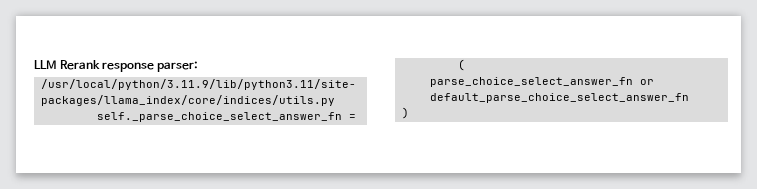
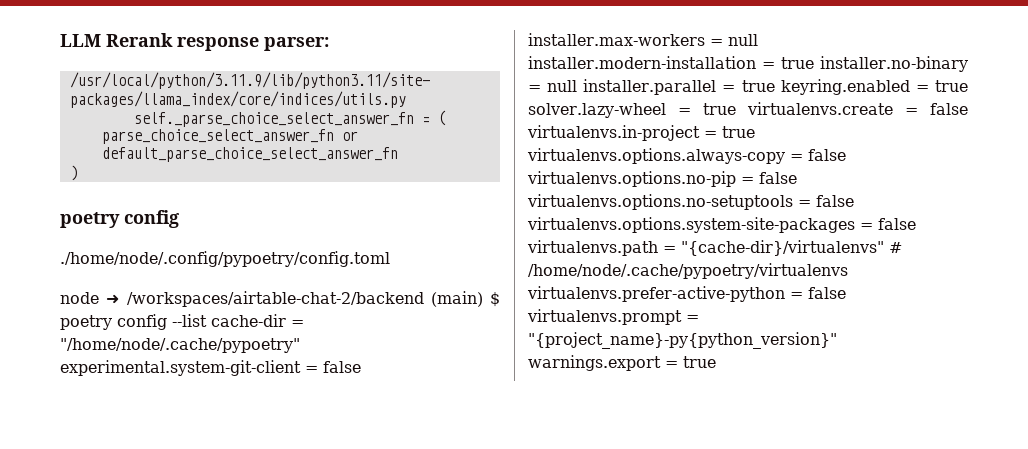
  )
+ poetry config
+ ./home/node/.config/pypoetry/config.toml
+ node ➜ /workspaces/airtable-chat-2/backend (main) $ poetry config --list cache-dir = "/home/node/.cache/pypoetry" experimental.system-git-client = false installer.max-workers = null installer.modern-installation = true installer.no-binary = null installer.parallel = true keyring.enabled = true solver.lazy-wheel = true virtualenvs.create = false virtualenvs.in-project = true virtualenvs.options.always-copy = false virtualenvs.options.no-pip = false virtualenvs.options.no-setuptools = false virtualenvs.options.system-site-packages = false virtualenvs.path = "{cache-dir}/virtualenvs" # /home/node/.cache/pypoetry/virtualenvs virtualenvs.prefer-active-python = false virtualenvs.prompt = "{project_name}-py{python_version}" warnings.export = true

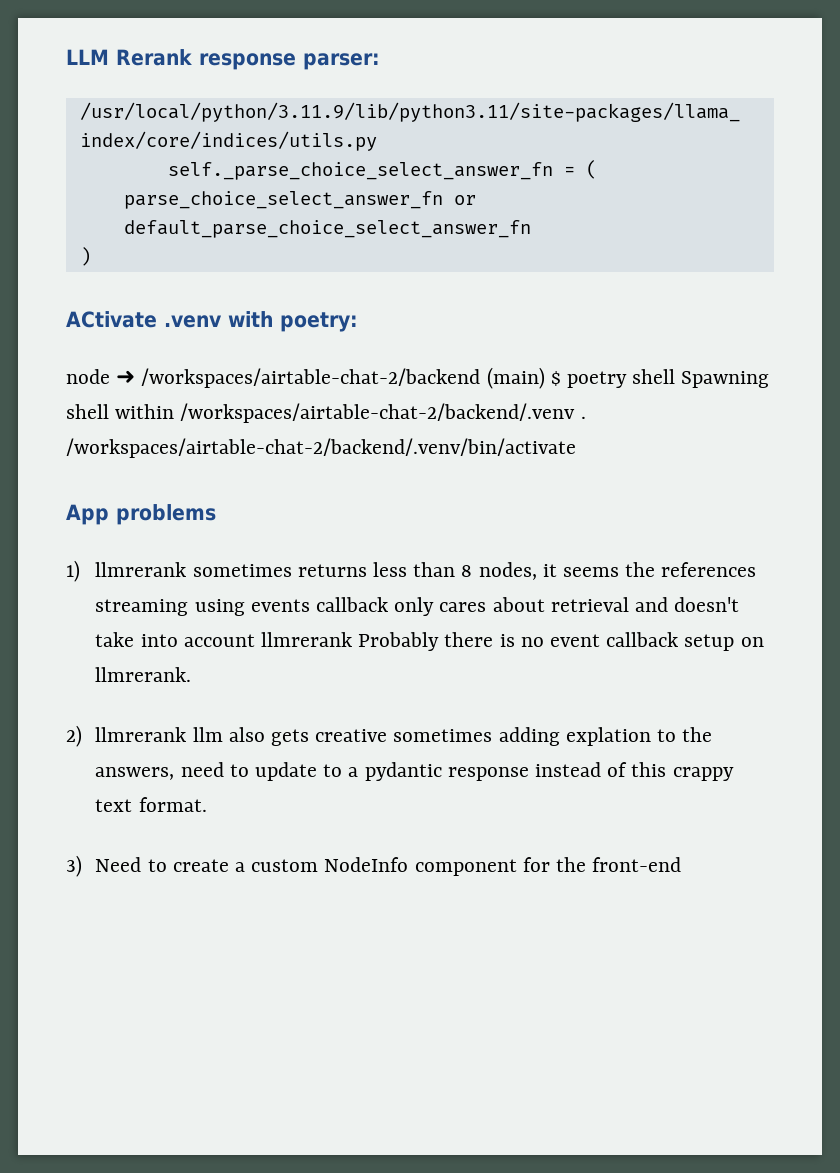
  )
- poetry config
- ./home/node/.config/pypoetry/config.toml
+ ACtivate .venv with poetry:
- node ➜ /workspaces/airtable-chat-2/backend (main) $ poetry config --list cache-dir = "/home/node/.cache/pypoetry" experimental.system-git-client = false installer.max-workers = null installer.modern-installation = true installer.no-binary = null installer.parallel = true keyring.enabled = true solver.lazy-wheel = true virtualenvs.create = false virtualenvs.in-project = true virtualenvs.options.always-copy = false virtualenvs.options.no-pip = false virtualenvs.options.no-setuptools = false virtualenvs.options.system-site-packages = false virtualenvs.path = "{cache-dir}/virtualenvs" # /home/node/.cache/pypoetry/virtualenvs virtualenvs.prefer-active-python = false virtualenvs.prompt = "{project_name}-py{python_version}" warnings.export = true
+ node ➜ /workspaces/airtable-chat-2/backend (main) $ poetry shell Spawning shell within /workspaces/airtable-chat-2/backend/.venv . /workspaces/airtable-chat-2/backend/.venv/bin/activate
+ App problems
+ 1) llmrerank sometimes returns less than 8 nodes, it seems the references streaming using events callback only cares about retrieval and doesn't take into account llmrerank Probably there is no event callback setup on llmrerank.
+ 2) llmrerank llm also gets creative sometimes adding explation to the answers, need to update to a pydantic response instead of this crappy text format.
+ 3) Need to create a custom NodeInfo component for the front-end

